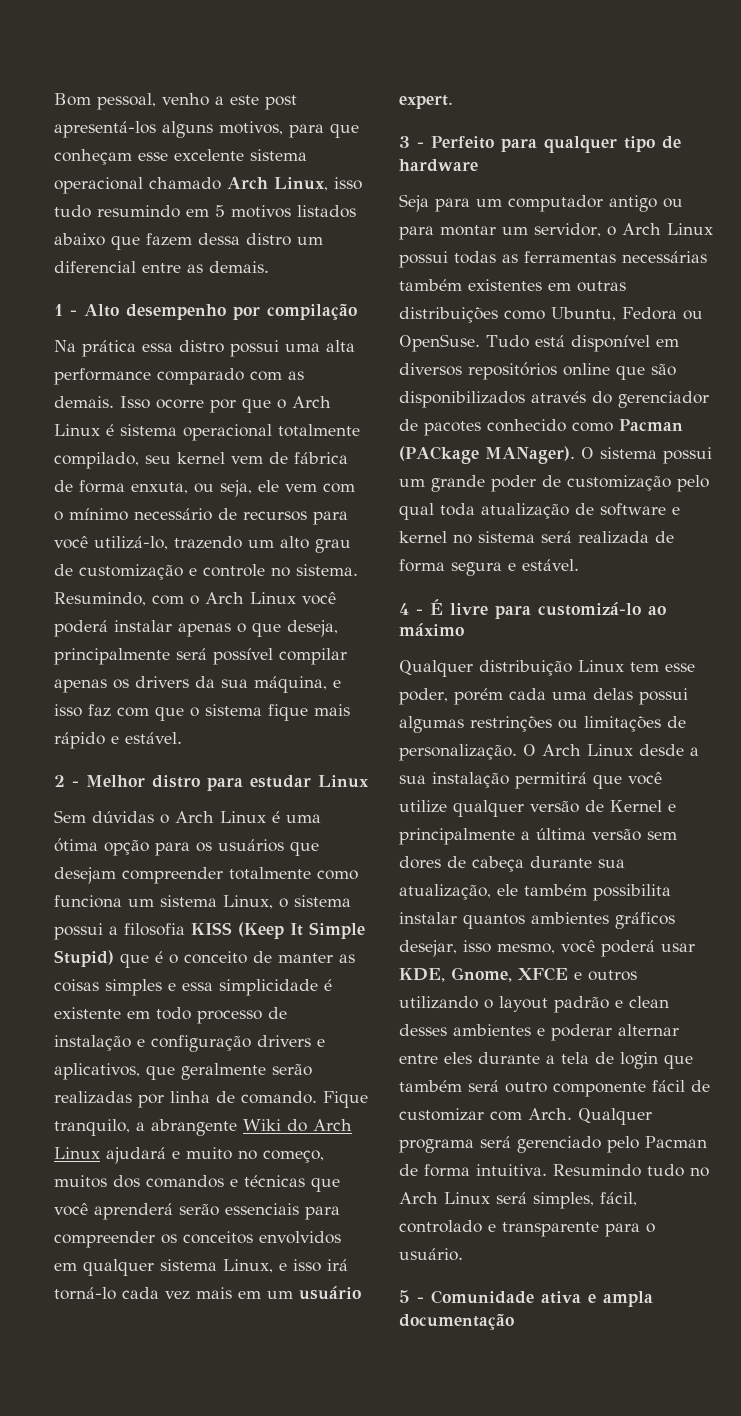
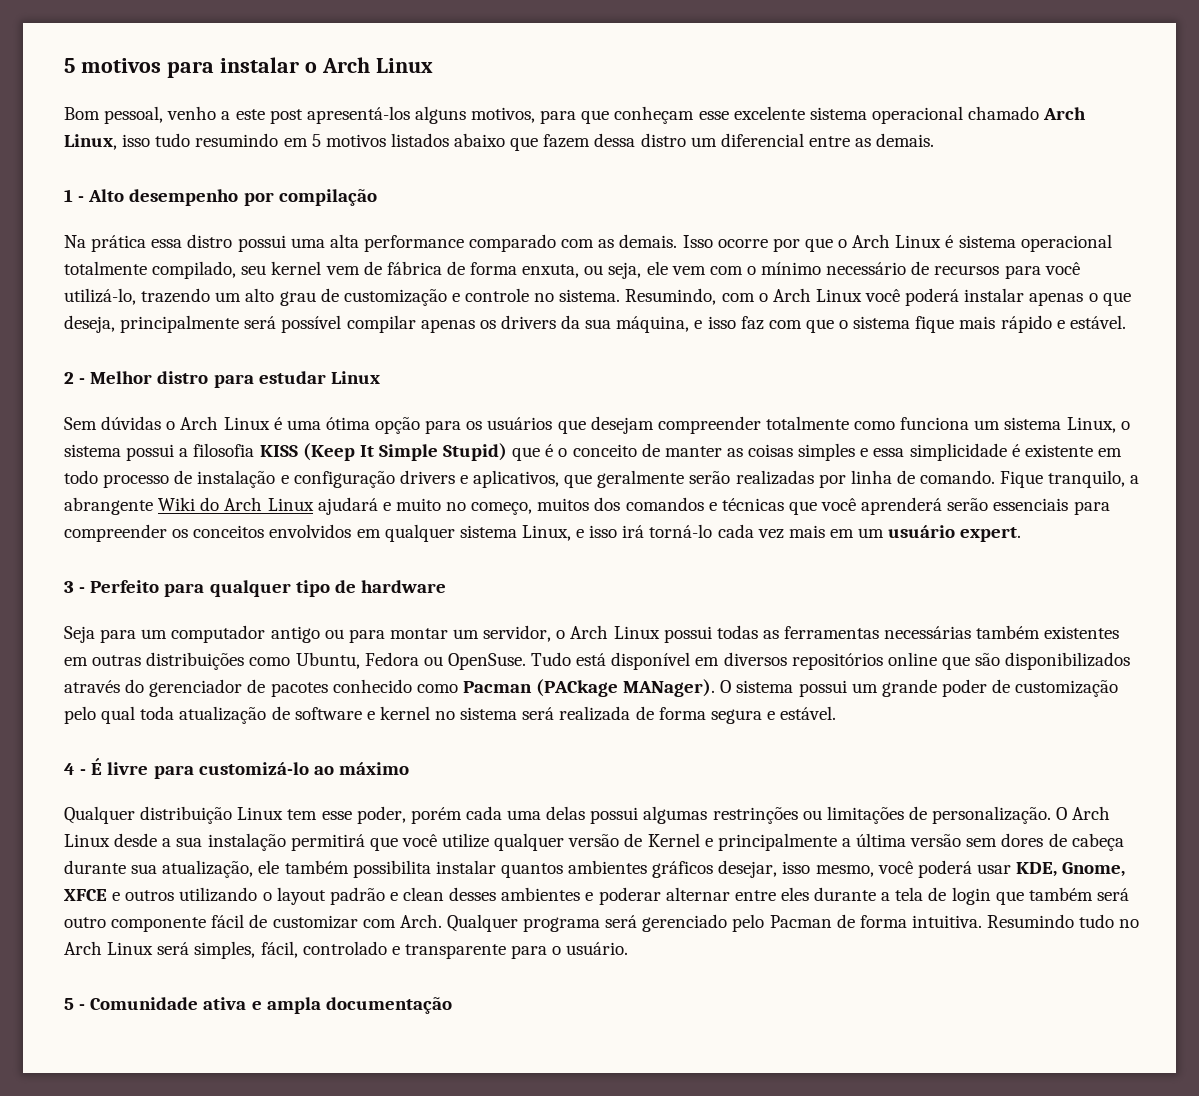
+ 5 motivos para instalar o Arch Linux

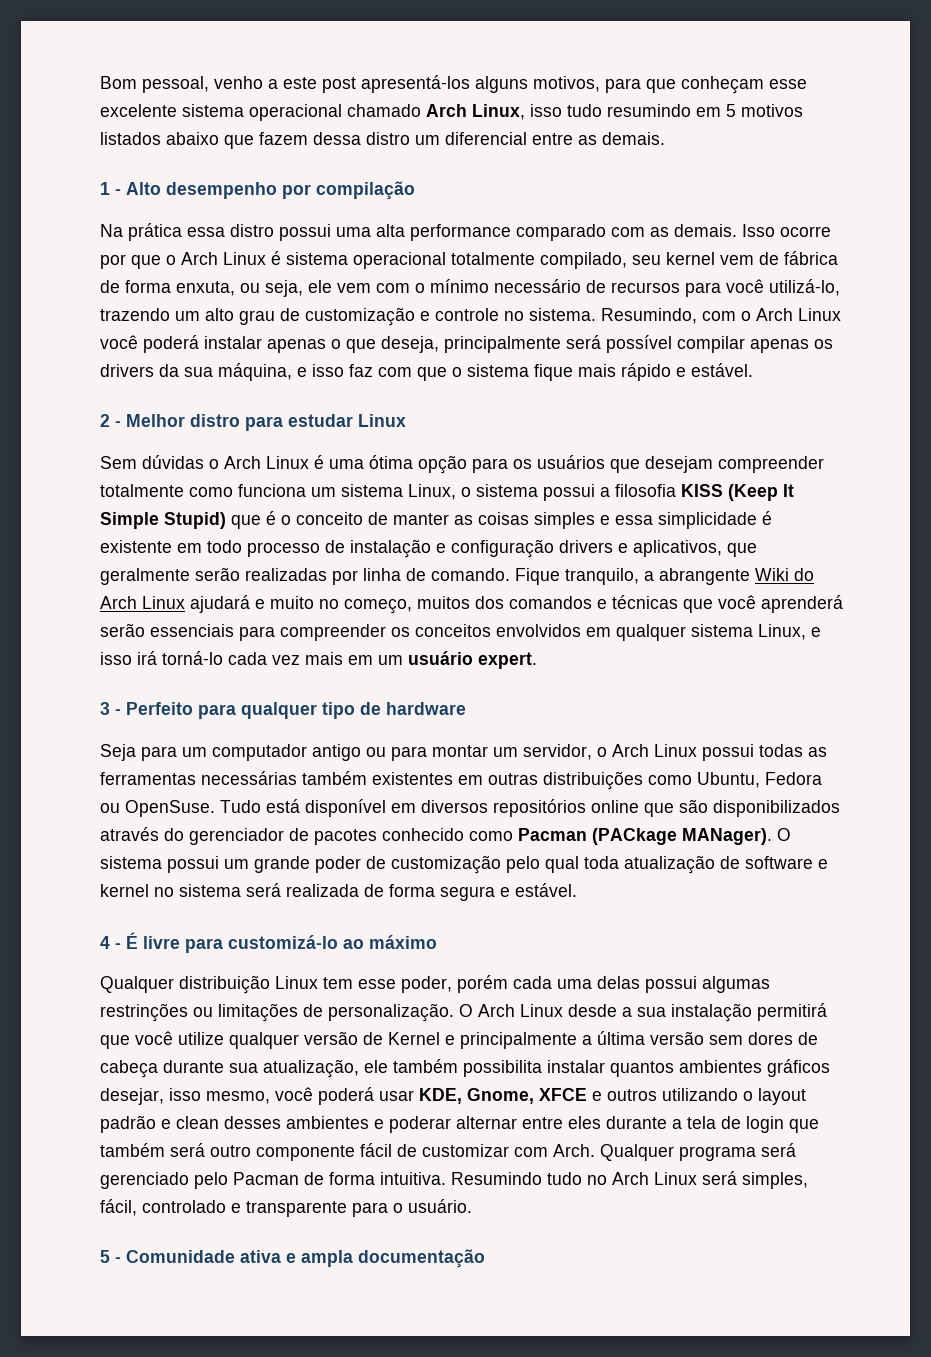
- 5 motivos para instalar o Arch Linux

